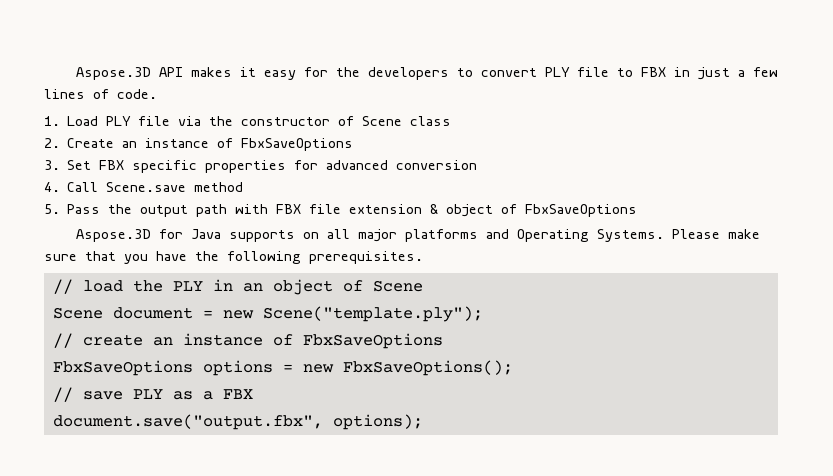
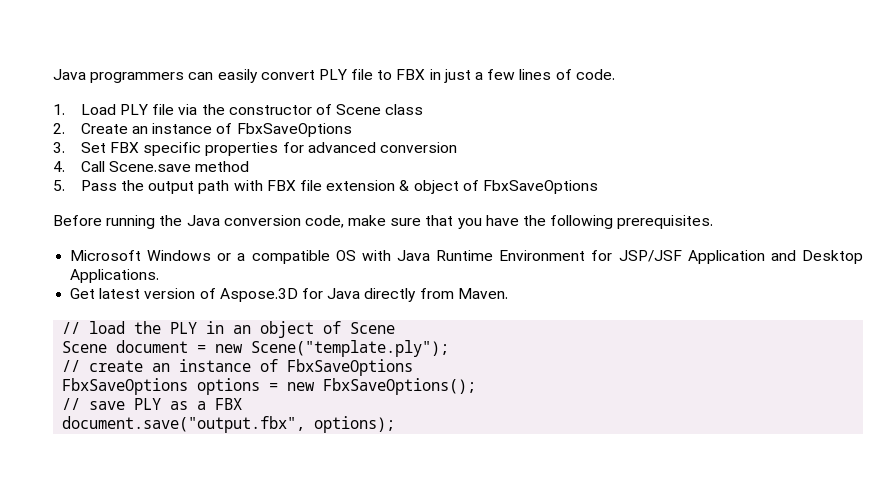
- Aspose.3D API makes it easy for the developers to convert PLY file to FBX in just a few lines of code.
+ Java programmers can easily convert PLY file to FBX in just a few lines of code.
- Aspose.3D for Java supports on all major platforms and Operating Systems. Please make sure that you have the following prerequisites.
+ Before running the Java conversion code, make sure that you have the following prerequisites.
+ Microsoft Windows or a compatible OS with Java Runtime Environment for JSP/JSF Application and Desktop Applications.
+ Get latest version of Aspose.3D for Java directly from Maven.

